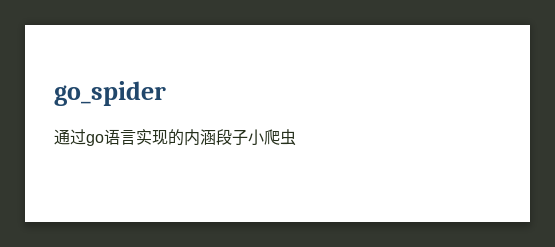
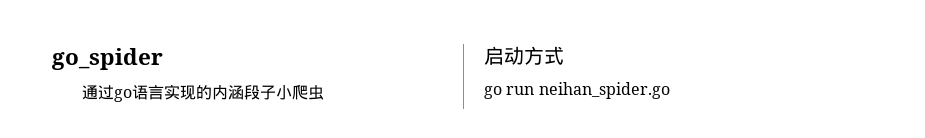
+ 启动方式
+ go run neihan_spider.go

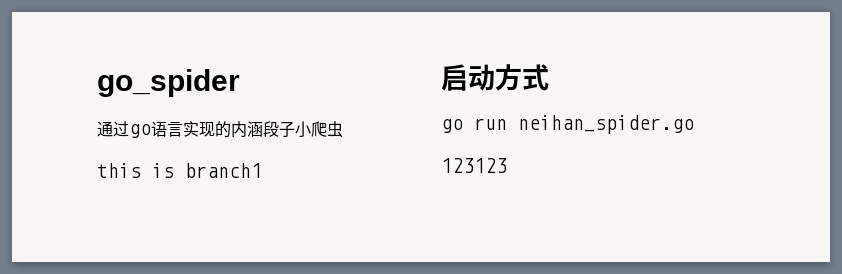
+ this is branch1
+ 123123

